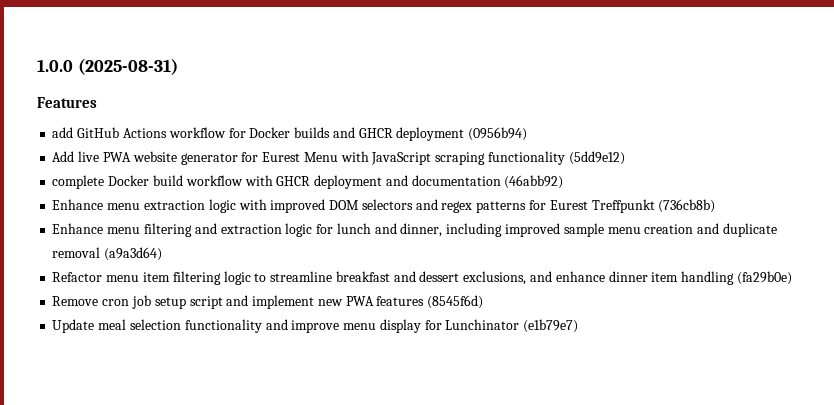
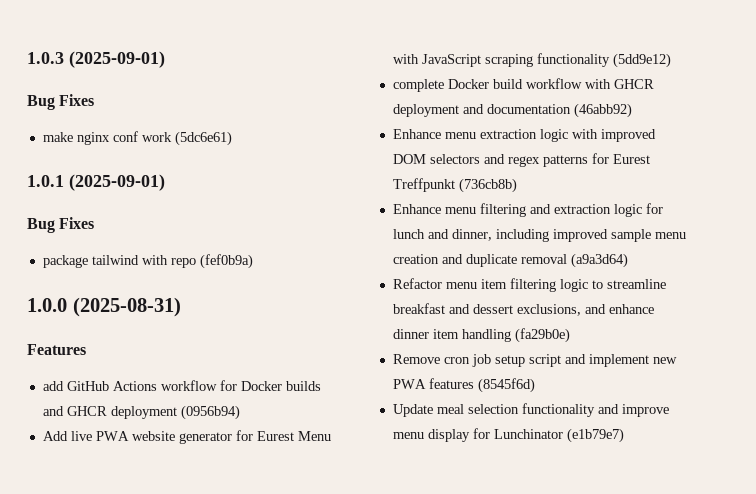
+ 1.0.3 (2025-09-01)
+ Bug Fixes
+ make nginx conf work (5dc6e61)
+ 1.0.1 (2025-09-01)
+ Bug Fixes
+ package tailwind with repo (fef0b9a)

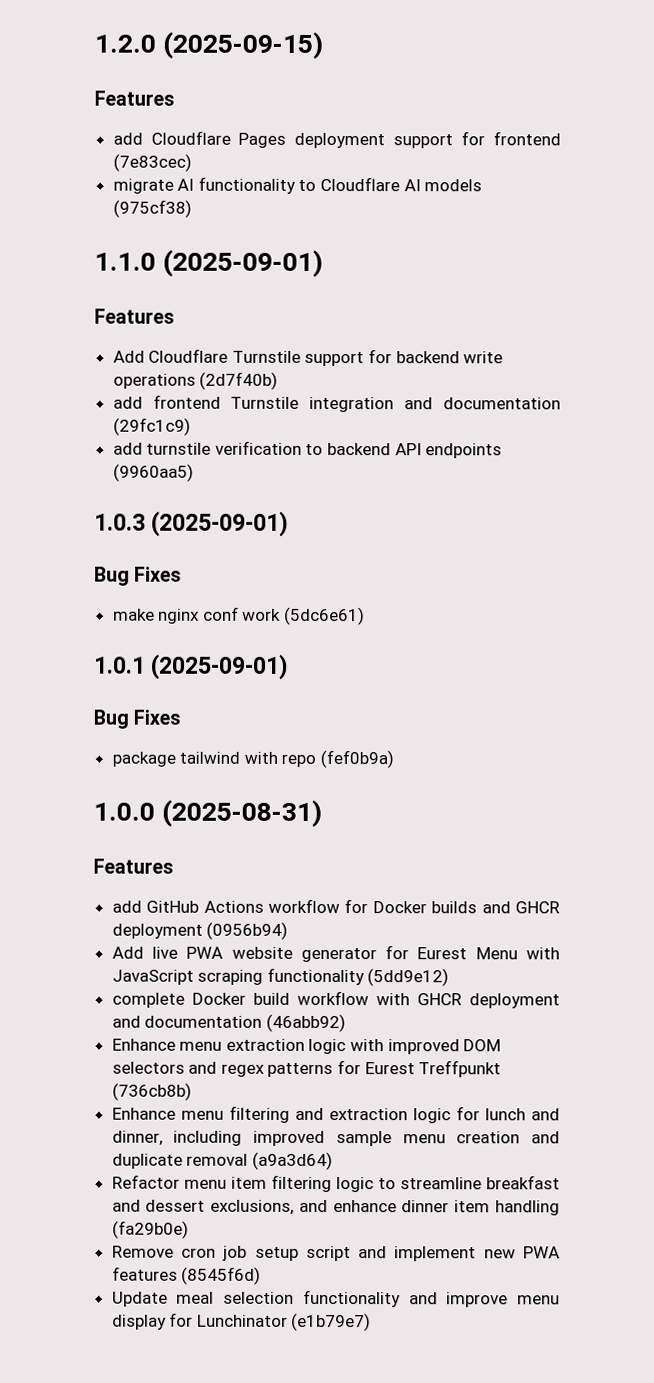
+ 1.2.0 (2025-09-15)
+ Features
+ add Cloudflare Pages deployment support for frontend (7e83cec)
+ migrate AI functionality to Cloudflare AI models (975cf38)
+ 1.1.0 (2025-09-01)
+ Features
+ Add Cloudflare Turnstile support for backend write operations (2d7f40b)
+ add frontend Turnstile integration and documentation (29fc1c9)
+ add turnstile verification to backend API endpoints (9960aa5)

